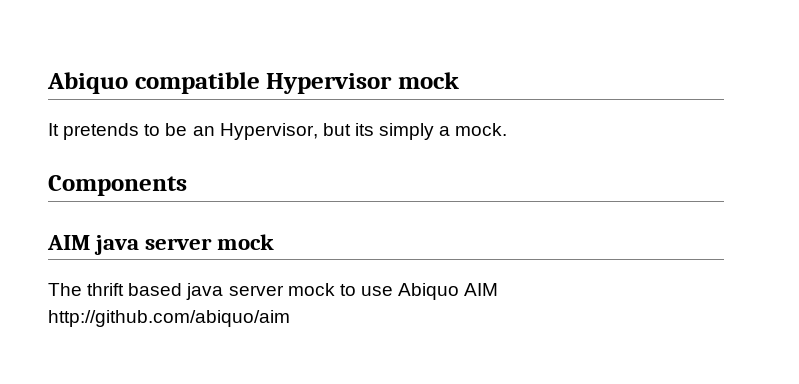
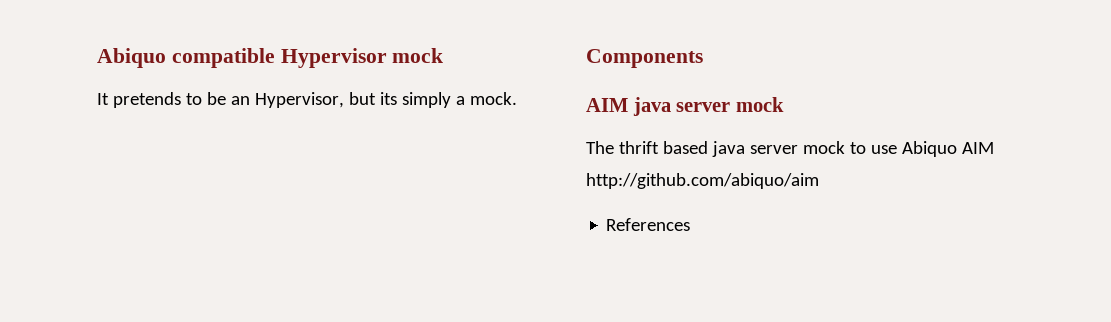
+ References

